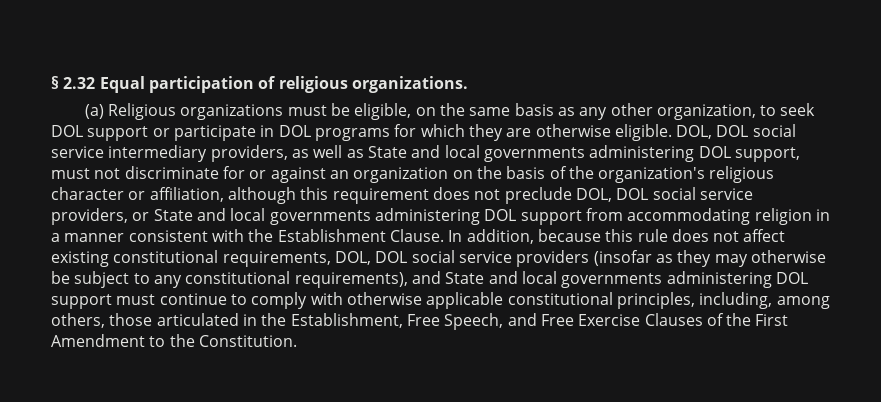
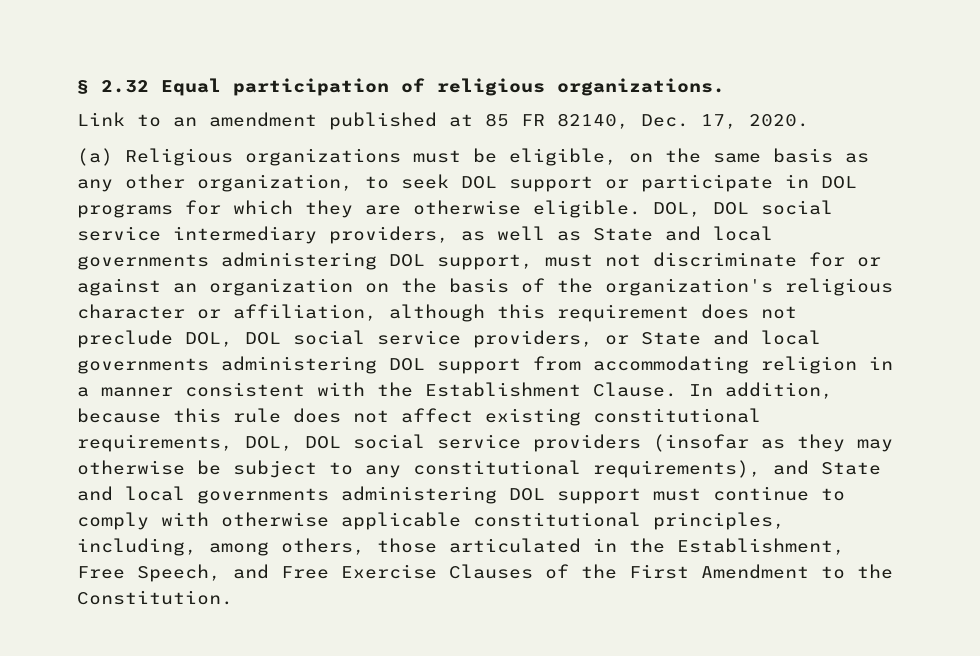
+ Link to an amendment published at 85 FR 82140, Dec. 17, 2020.

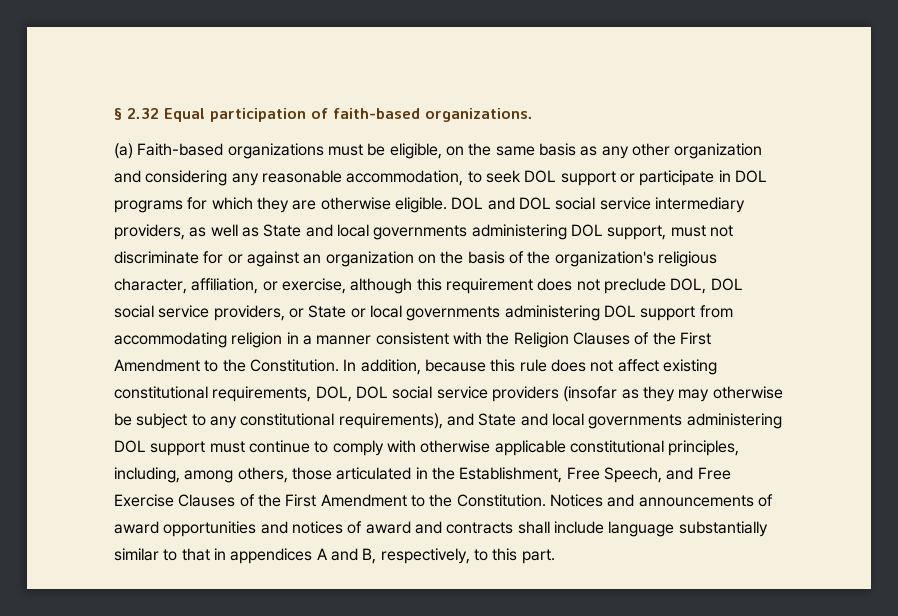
- § 2.32 Equal participation of religious organizations.
+ § 2.32 Equal participation of faith-based organizations.
- Link to an amendment published at 85 FR 82140, Dec. 17, 2020.
- (a) Religious organizations must be eligible, on the same basis as any other organization, to seek DOL support or participate in DOL programs for which they are otherwise eligible.
+ (a) Faith-based organizations must be eligible, on the same basis as any other organization and considering any reasonable accommodation, to seek DOL support or participate in DOL programs for which they are otherwise eligible.
- DOL, DOL social service intermediary providers, as well as State and local governments administering DOL support, must not discriminate for or against an organization on the basis of the organization's religious character or affiliation, although this requirement does not preclude DOL, DOL social service providers, or State and local governments administering DOL support from accommodating religion in a manner consistent with the Establishment Clause.
+ DOL and DOL social service intermediary providers, as well as State and local governments administering DOL support, must not discriminate for or against an organization on the basis of the organization's religious character, affiliation, or exercise, although this requirement does not preclude DOL, DOL social service providers, or State or local governments administering DOL support from accommodating religion in a manner consistent with the Religion Clauses of the First Amendment to the Constitution.
+ Notices and announcements of award opportunities and notices of award and contracts shall include language substantially similar to that in appendices A and B, respectively, to this part.

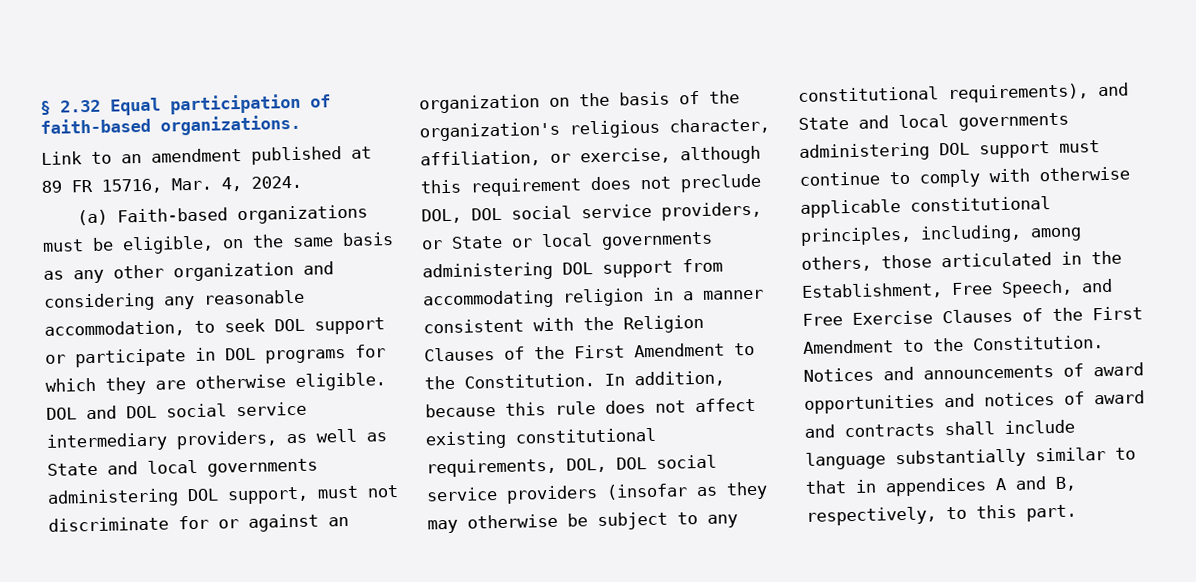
+ Link to an amendment published at 89 FR 15716, Mar. 4, 2024.

